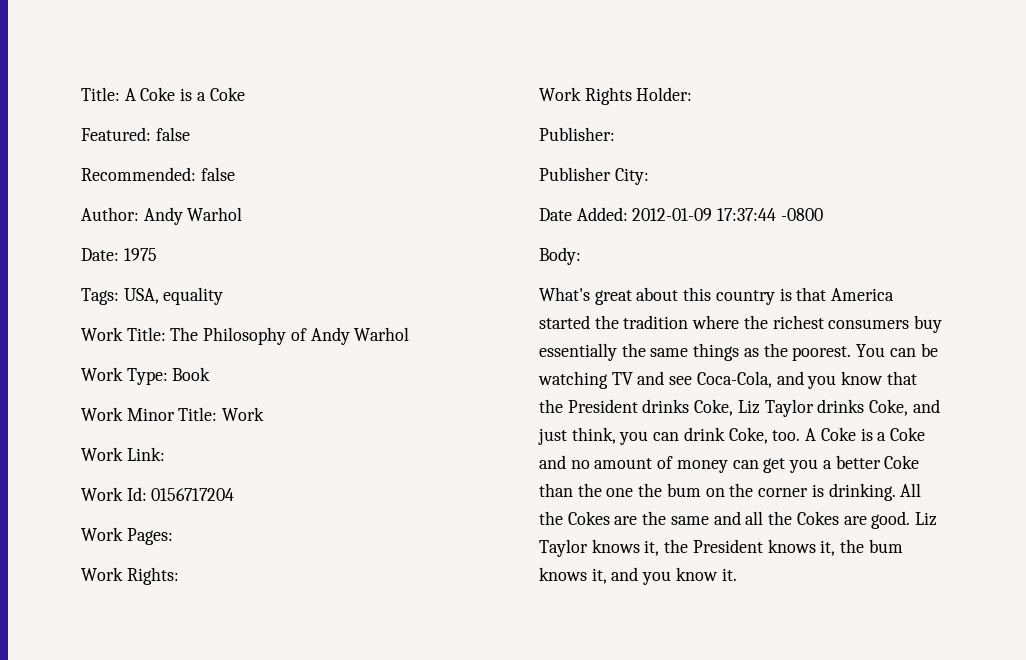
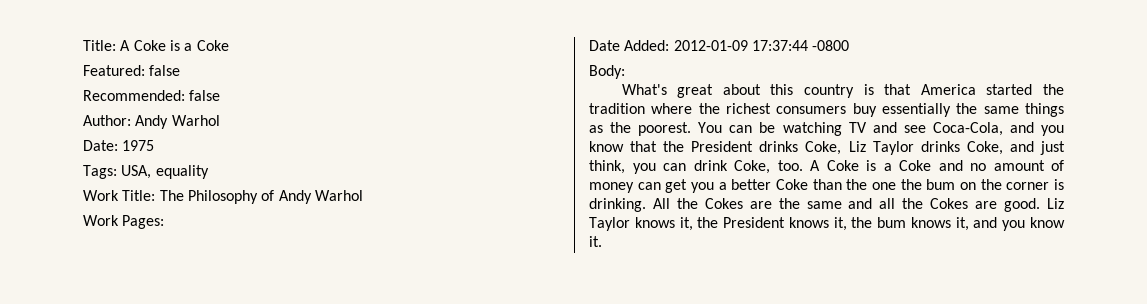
- Work Type: Book
- Work Minor Title: Work
- Work Link:
- Work Id: 0156717204
  Work Pages:
- Work Rights:
- Work Rights Holder:
- Publisher:
- Publisher City:

